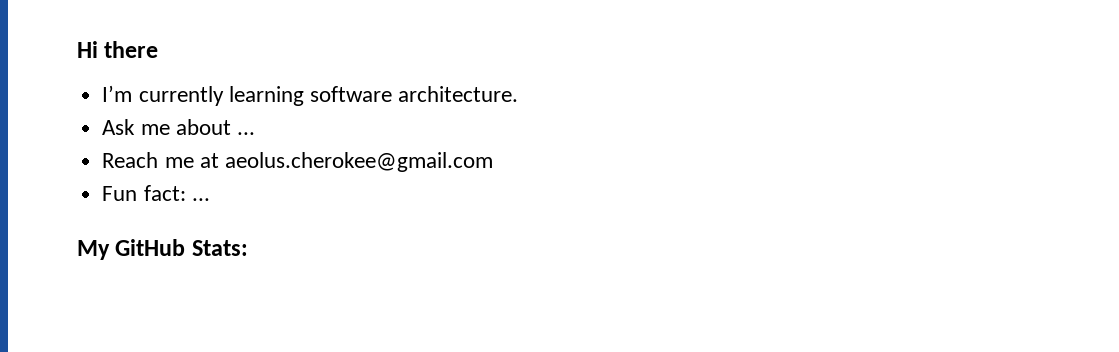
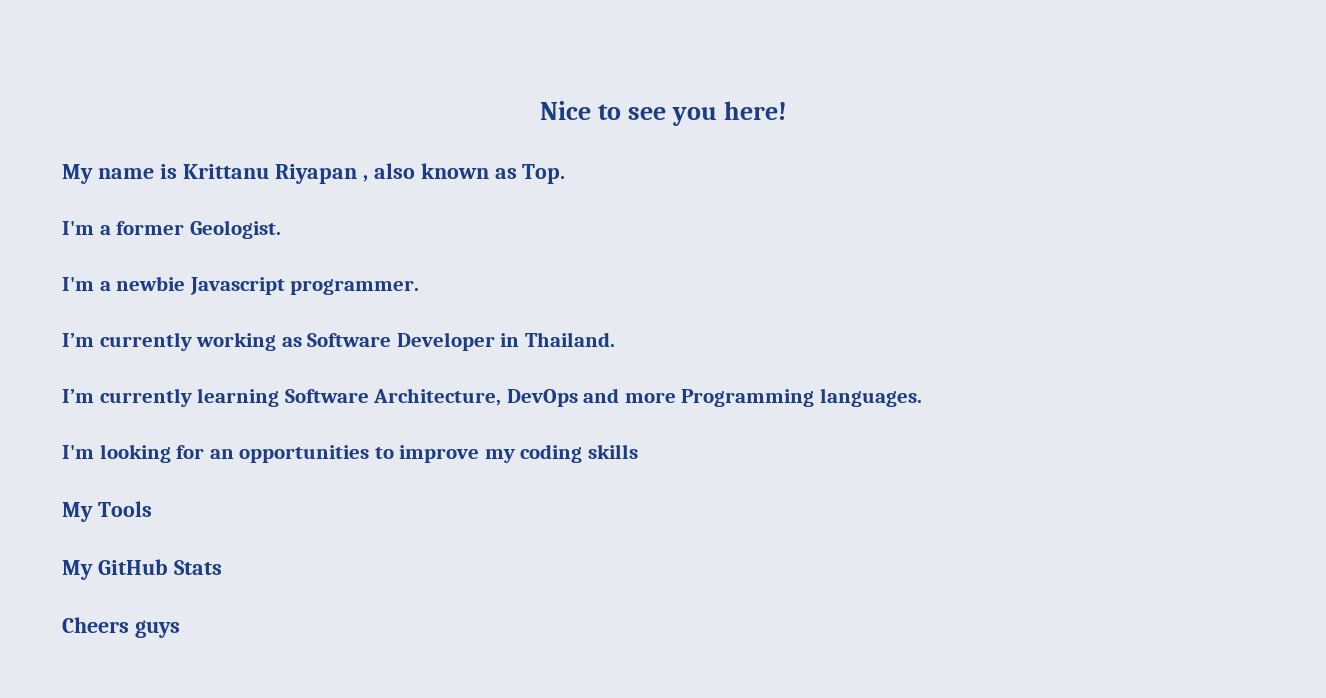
- Hi there
- I’m currently learning software architecture.
- Ask me about ...
- Reach me at aeolus.cherokee@gmail.com
- Fun fact: ...
+ Nice to see you here!
+ My name is Krittanu Riyapan , also known as Top.
+ I'm a former Geologist.
+ I'm a newbie Javascript programmer.
+ I’m currently working as Software Developer in Thailand.
+ I’m currently learning Software Architecture, DevOps and more Programming languages.
+ I'm looking for an opportunities to improve my coding skills
+ My Tools
- My GitHub Stats:
+ My GitHub Stats
+ Cheers guys

